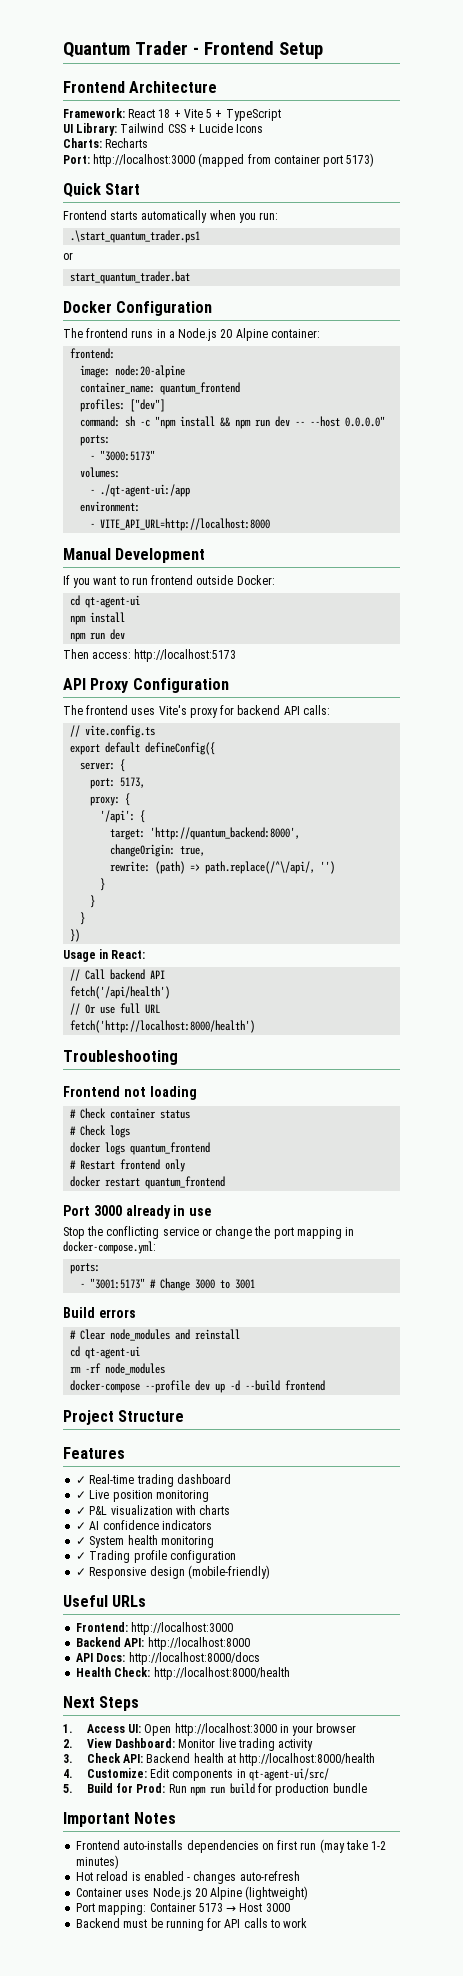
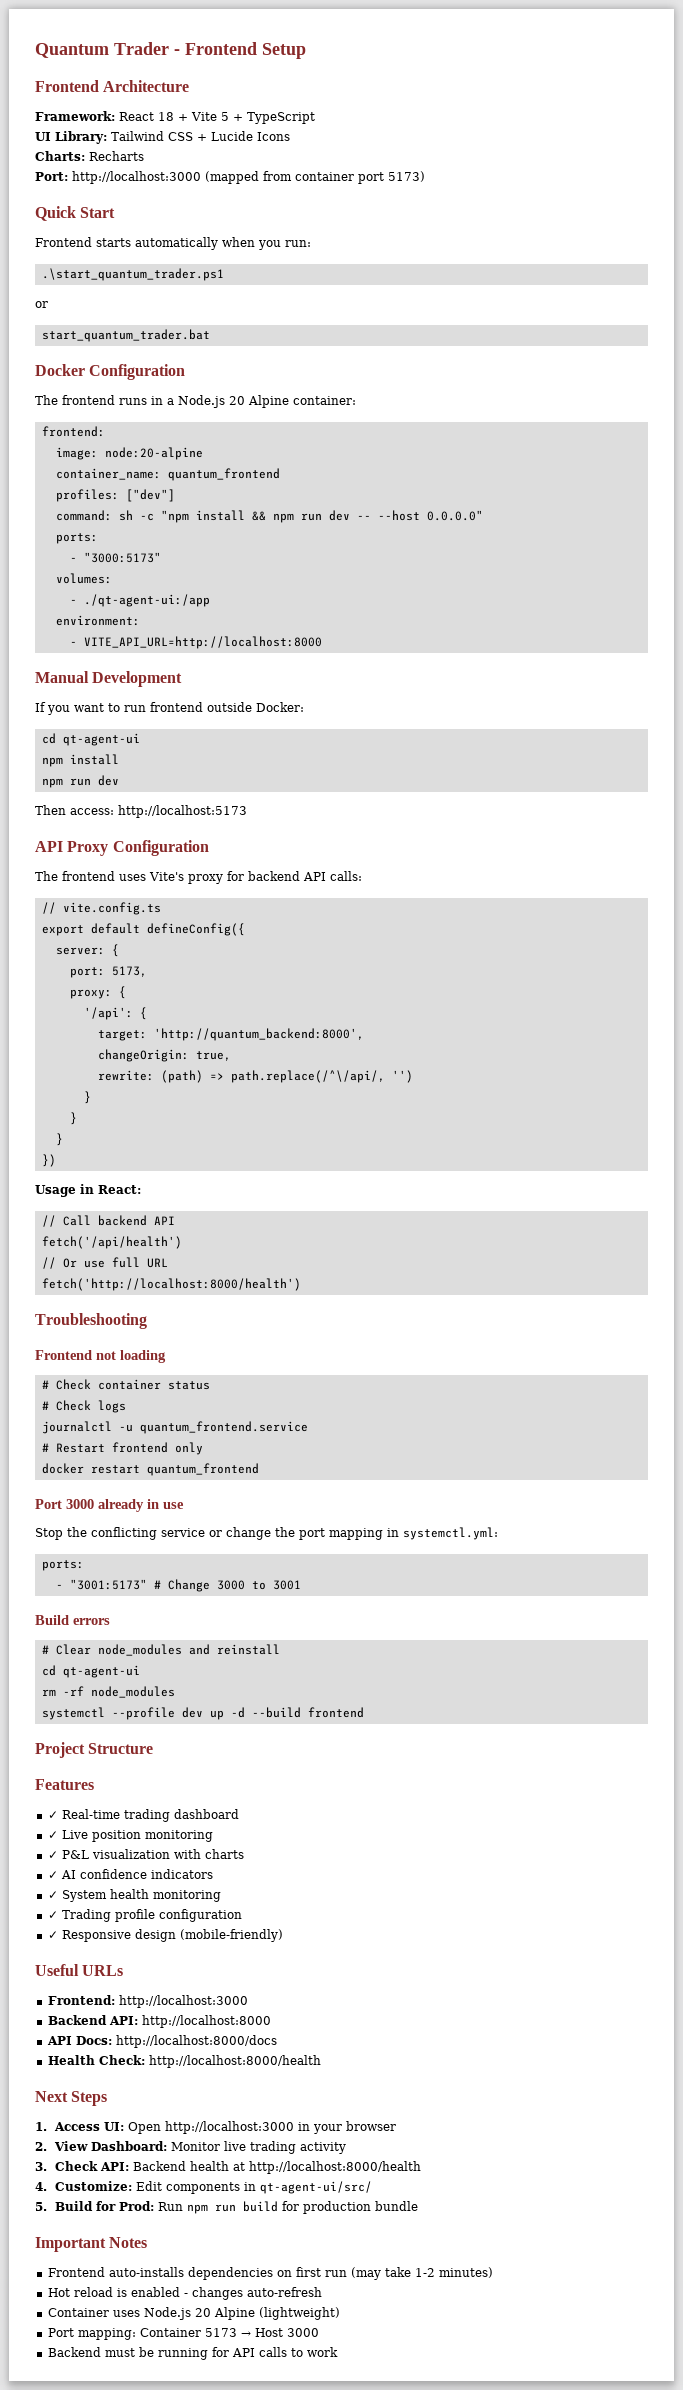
- docker logs quantum_frontend
+ journalctl -u quantum_frontend.service
- Stop the conflicting service or change the port mapping in docker-compose.yml:
+ Stop the conflicting service or change the port mapping in systemctl.yml:
- docker-compose --profile dev up -d --build frontend
+ systemctl --profile dev up -d --build frontend

